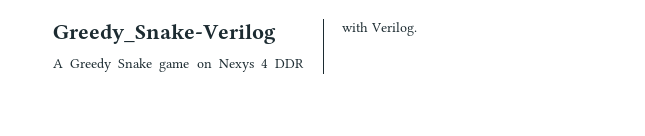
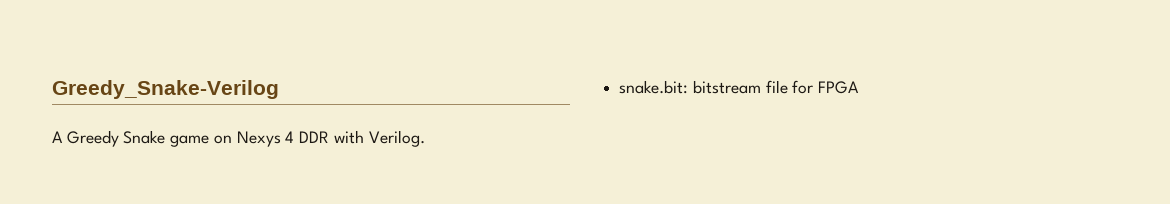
+ snake.bit: bitstream file for FPGA

